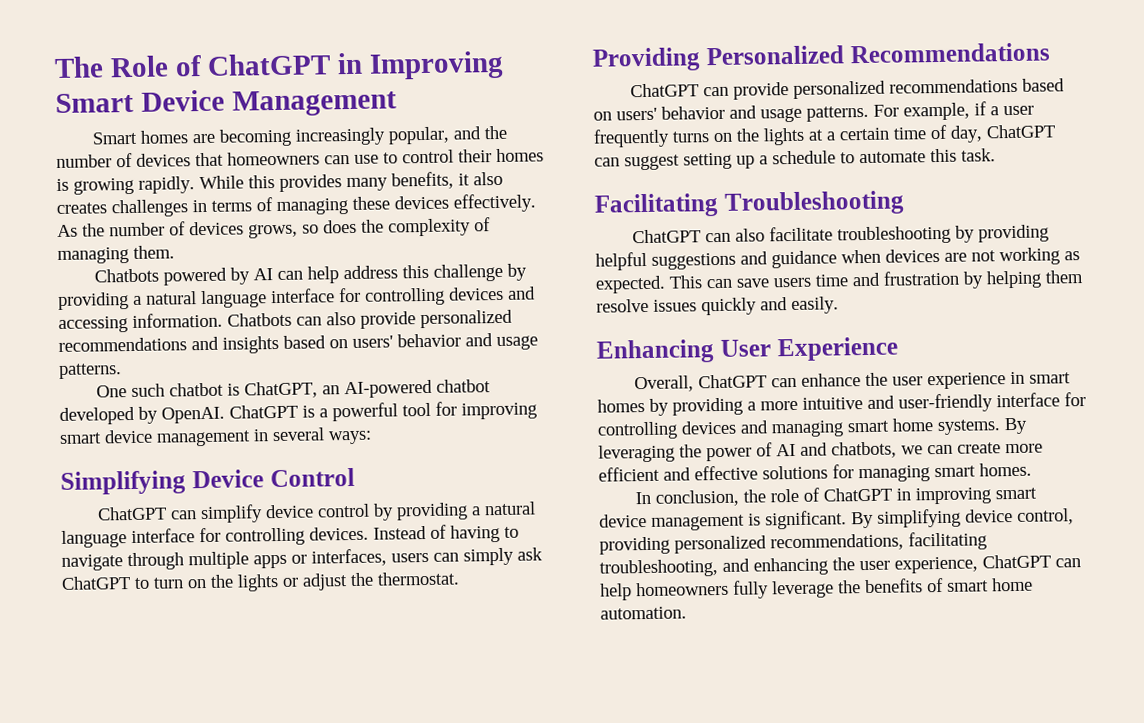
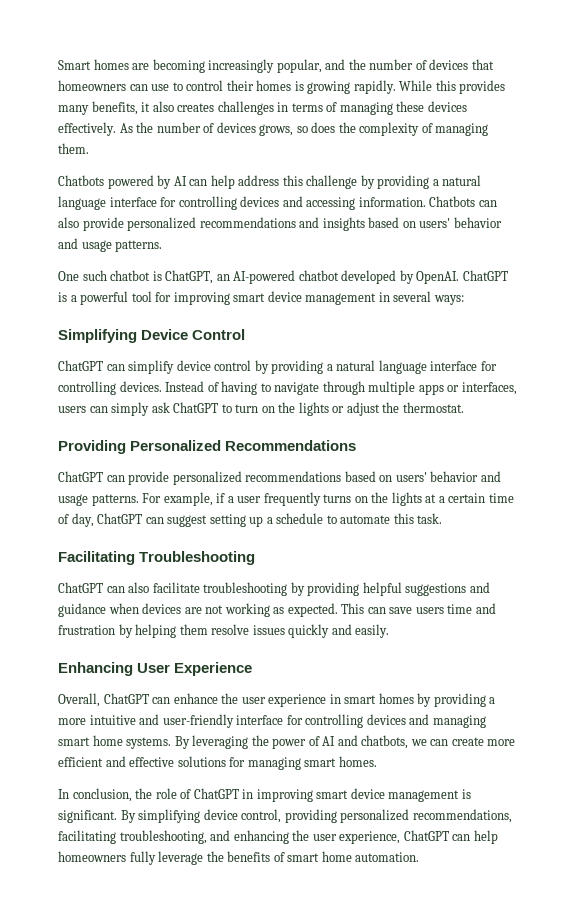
- The Role of ChatGPT in Improving Smart Device Management

